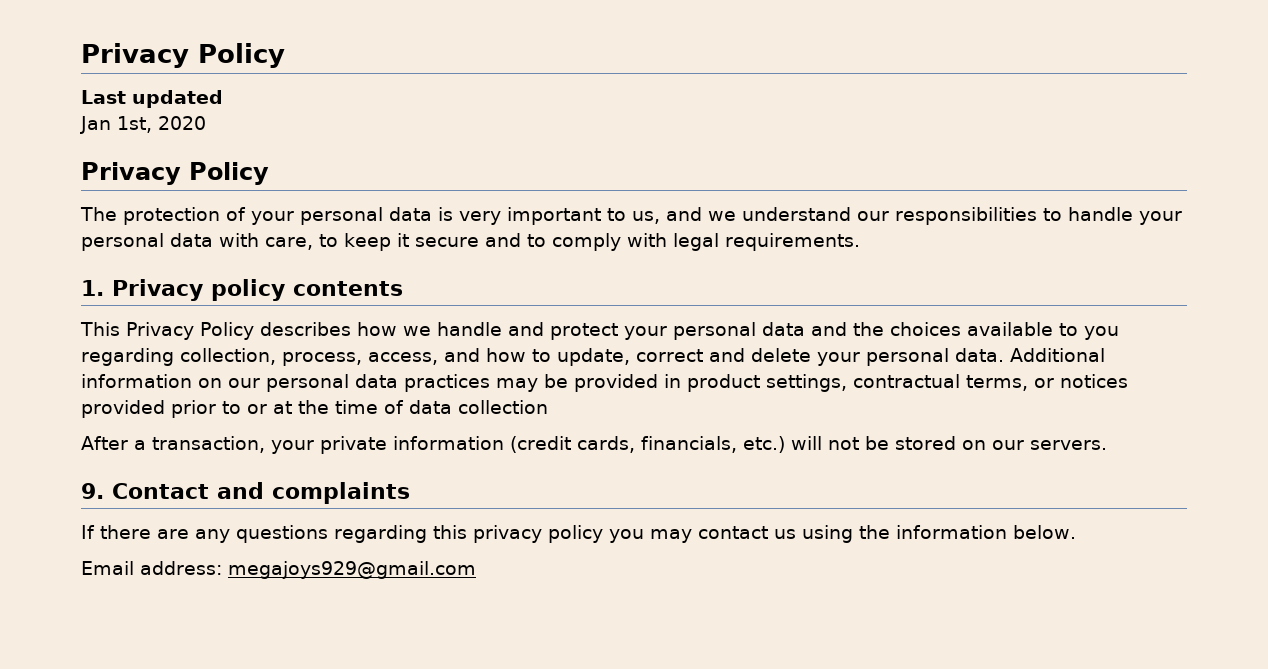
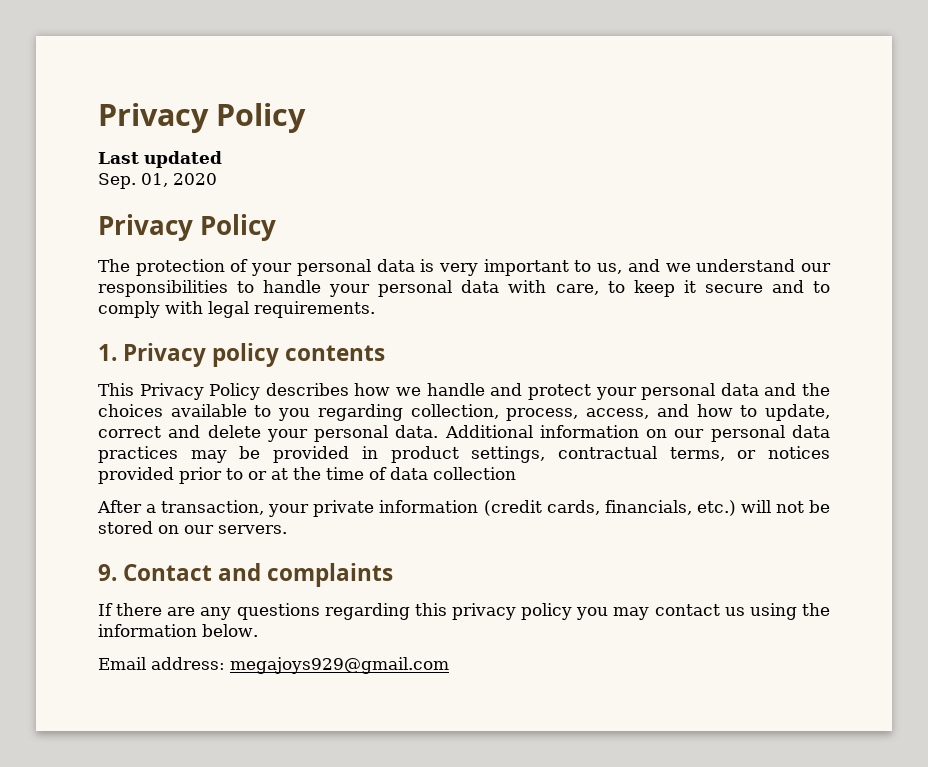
- Jan 1st, 2020
+ Sep. 01, 2020

